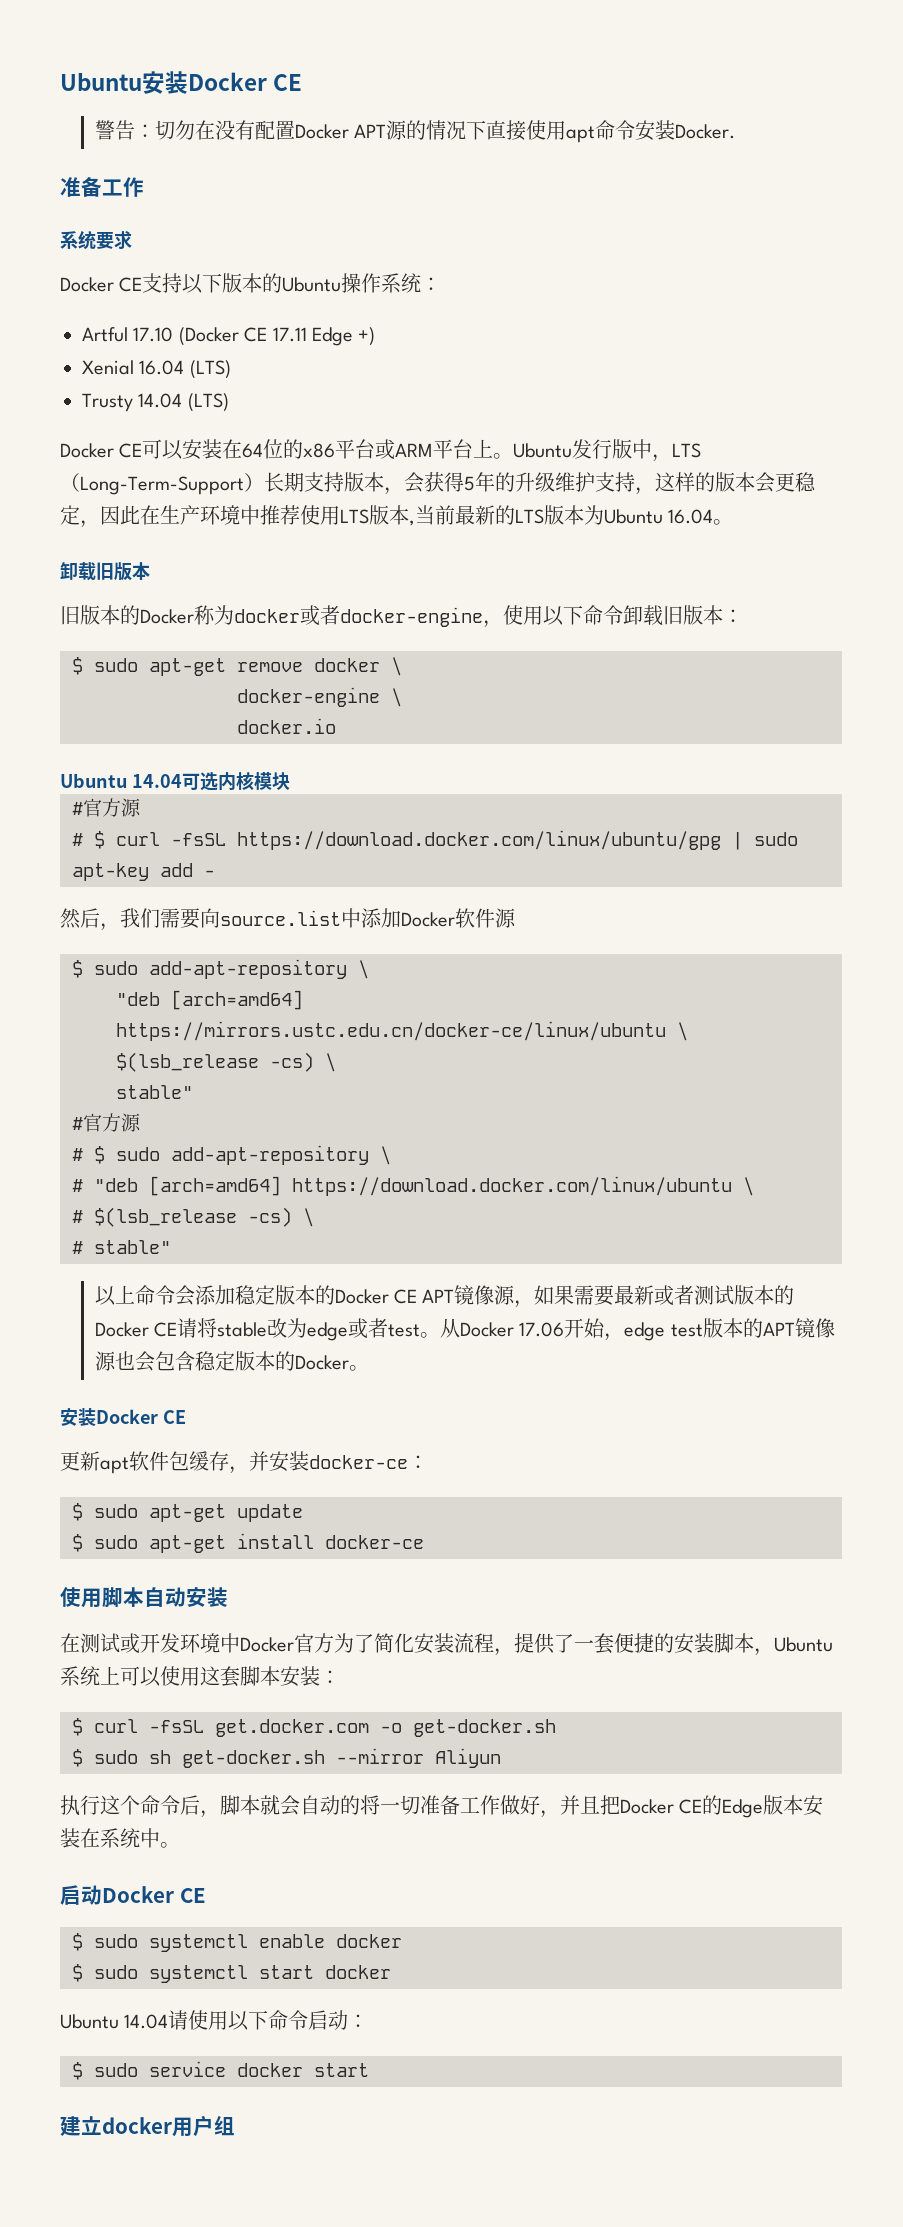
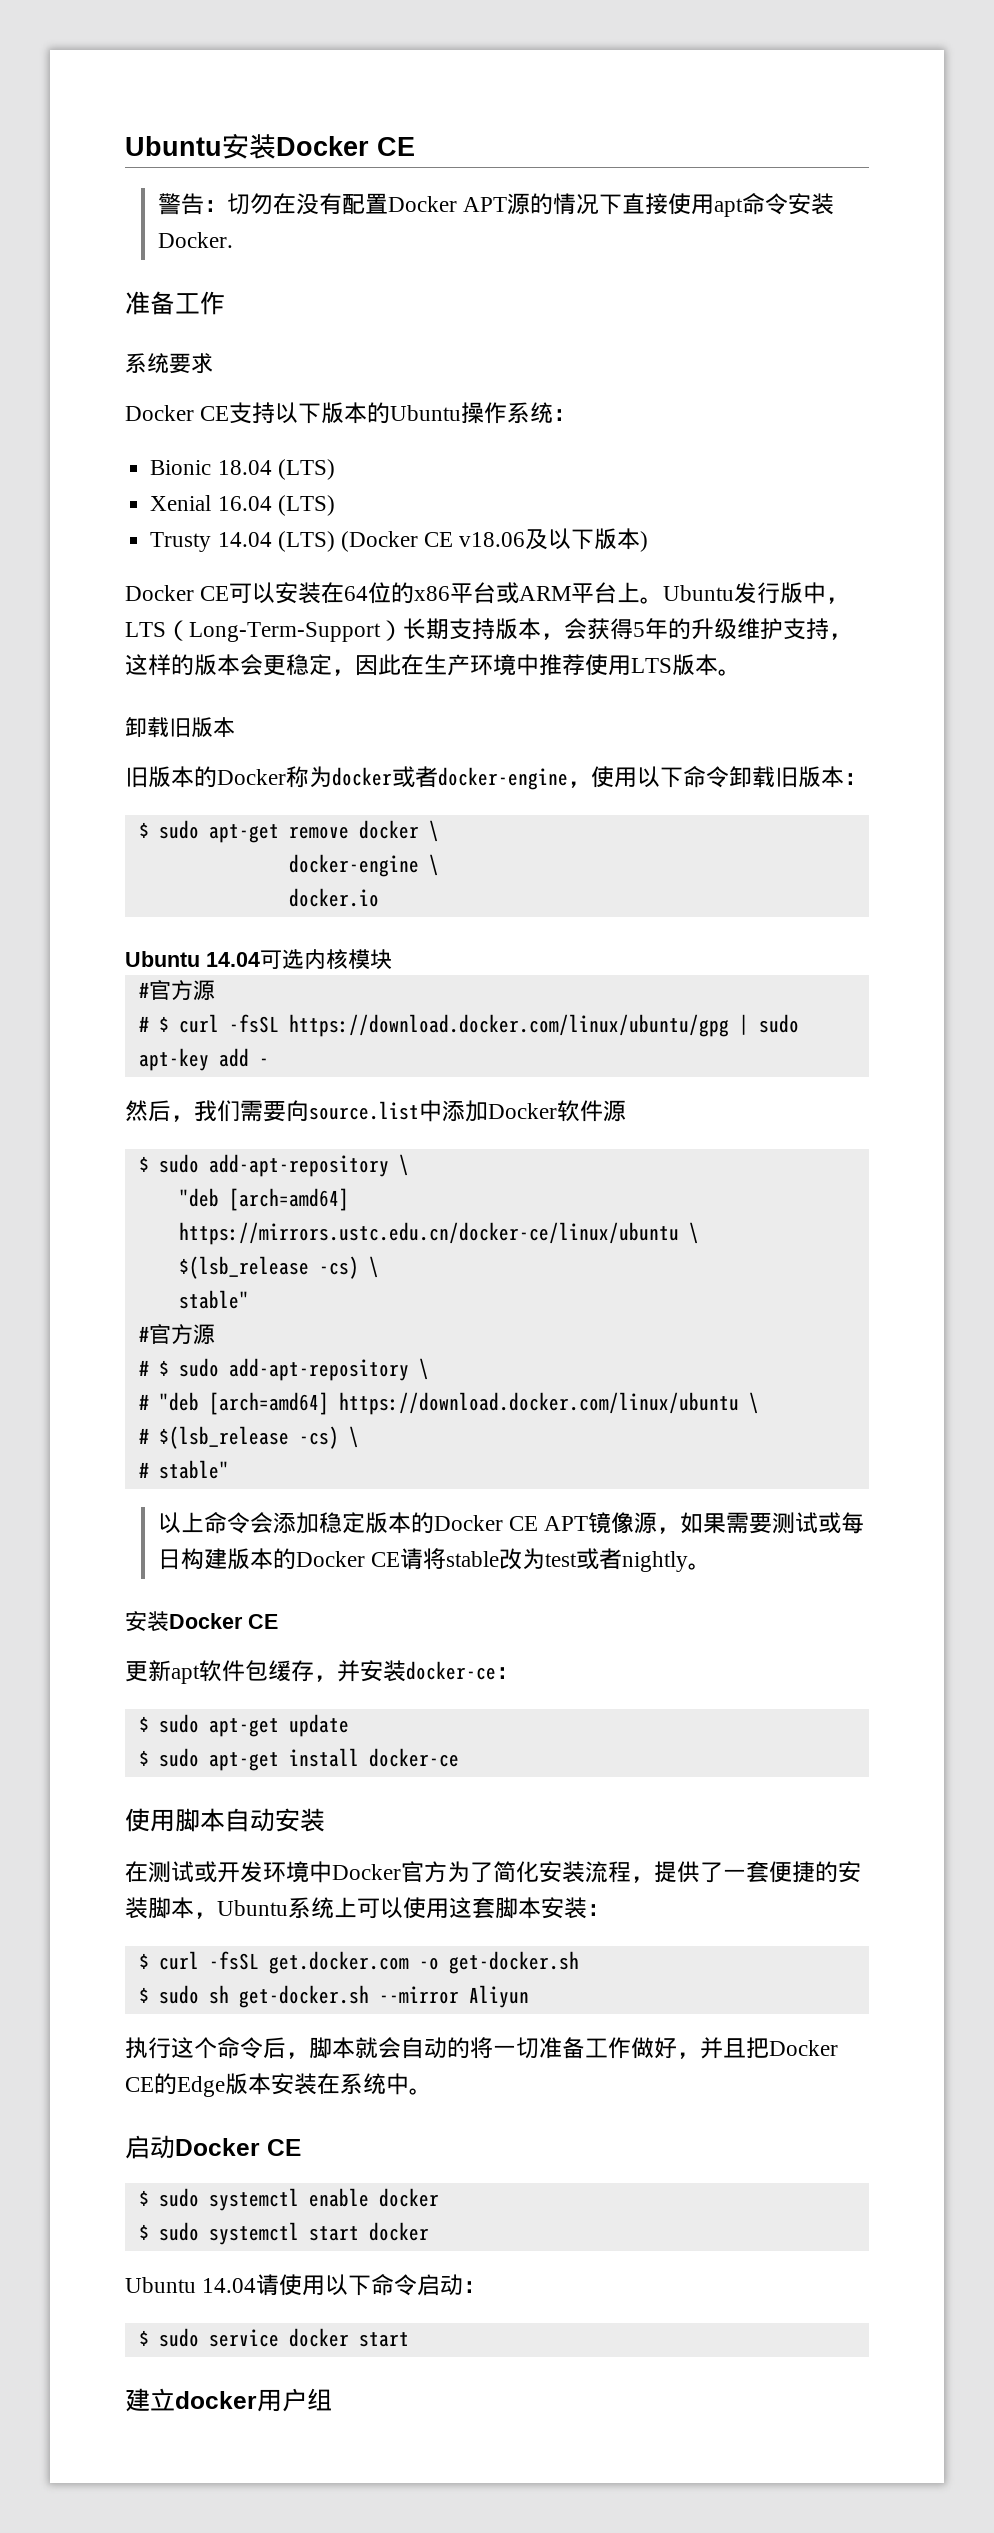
- Artful 17.10 (Docker CE 17.11 Edge +)
+ Bionic 18.04 (LTS)
- Trusty 14.04 (LTS)
+ Trusty 14.04 (LTS) (Docker CE v18.06及以下版本)
- Ubuntu发行版中，LTS（Long-Term-Support）长期支持版本，会获得5年的升级维护支持，这样的版本会更稳定，因此在生产环境中推荐使用LTS版本,当前最新的LTS版本为Ubuntu 16.04。
+ Ubuntu发行版中，LTS（Long-Term-Support）长期支持版本，会获得5年的升级维护支持，这样的版本会更稳定，因此在生产环境中推荐使用LTS版本。
- 以上命令会添加稳定版本的Docker CE APT镜像源，如果需要最新或者测试版本的Docker CE请将stable改为edge或者test。从Docker 17.06开始，edge test版本的APT镜像源也会包含稳定版本的Docker。
+ 以上命令会添加稳定版本的Docker CE APT镜像源，如果需要测试或每日构建版本的Docker CE请将stable改为test或者nightly。

